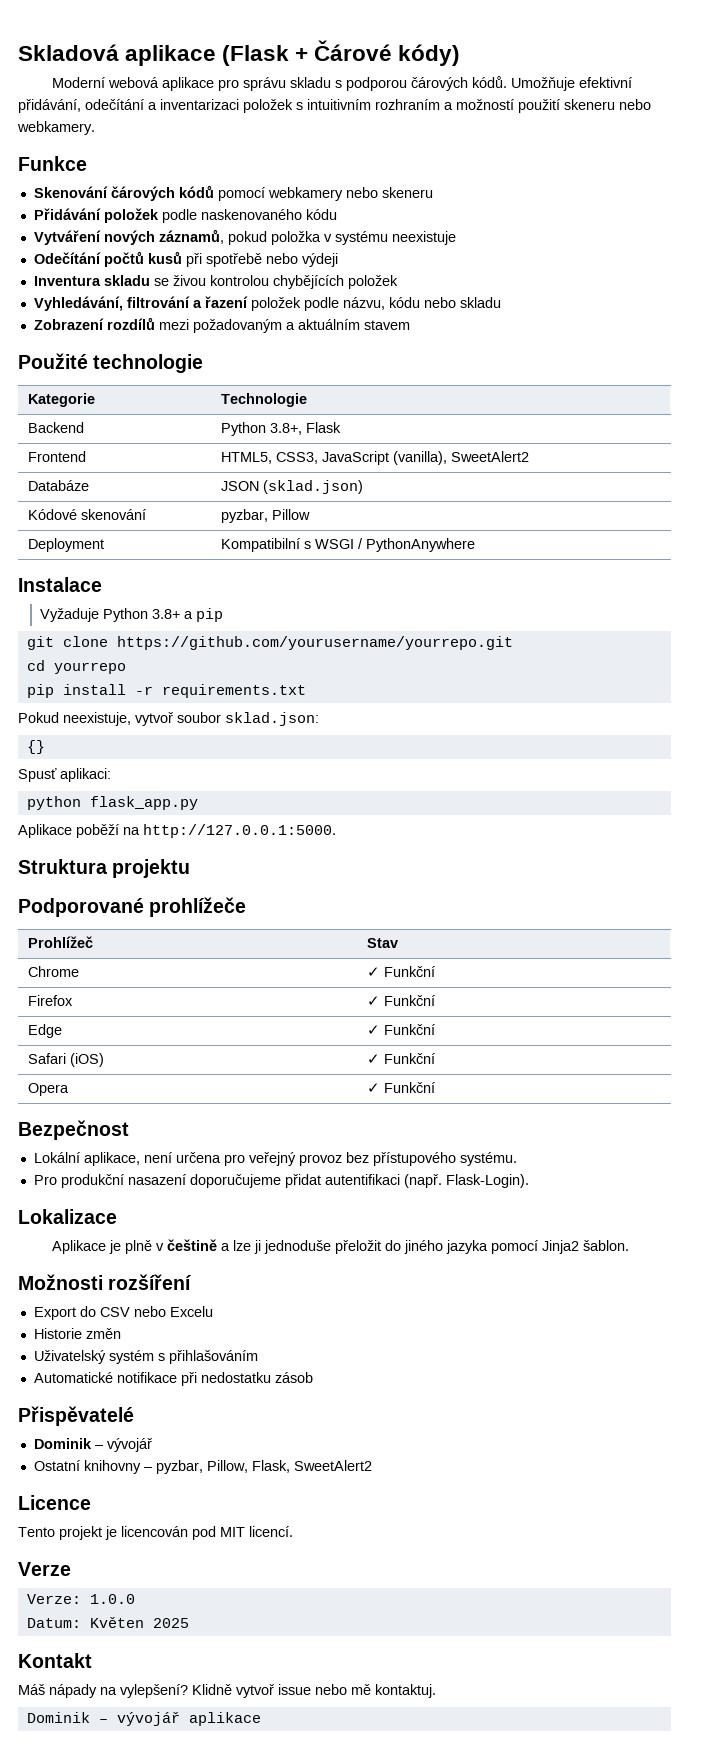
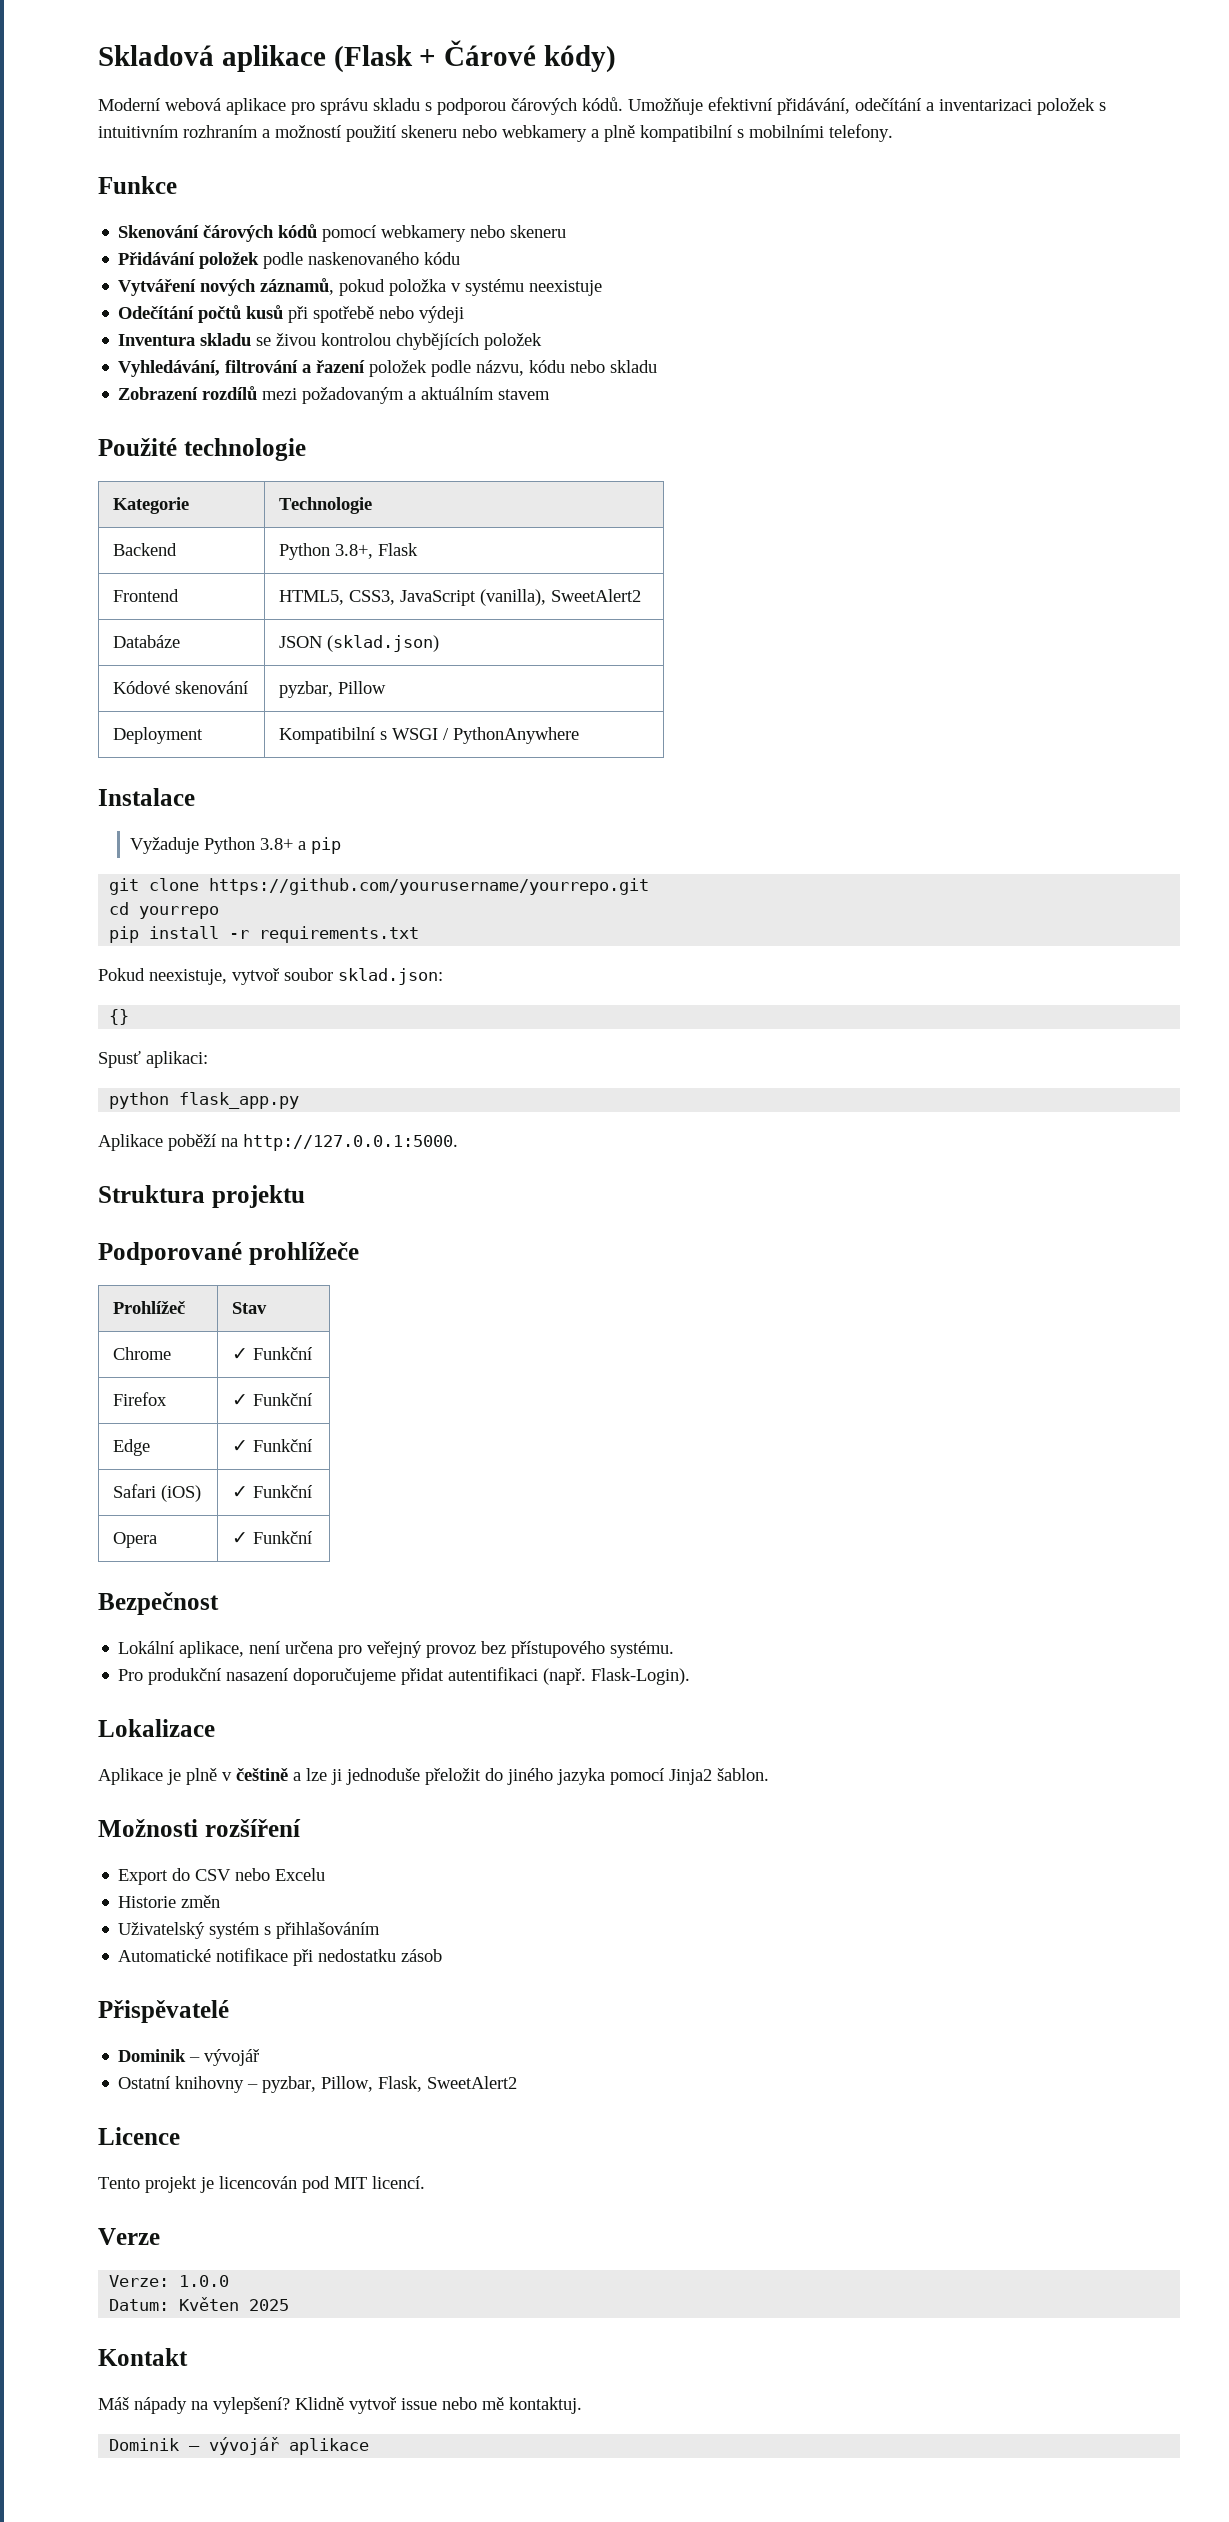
- Umožňuje efektivní přidávání, odečítání a inventarizaci položek s intuitivním rozhraním a možností použití skeneru nebo webkamery.
+ Umožňuje efektivní přidávání, odečítání a inventarizaci položek s intuitivním rozhraním a možností použití skeneru nebo webkamery a plně kompatibilní s mobilními telefony.

